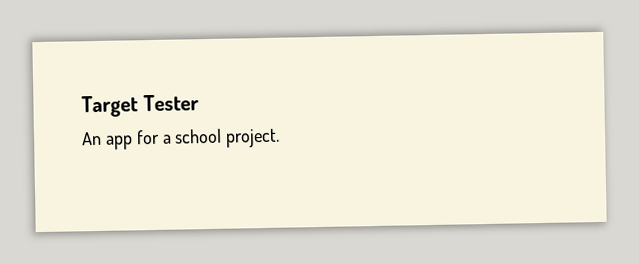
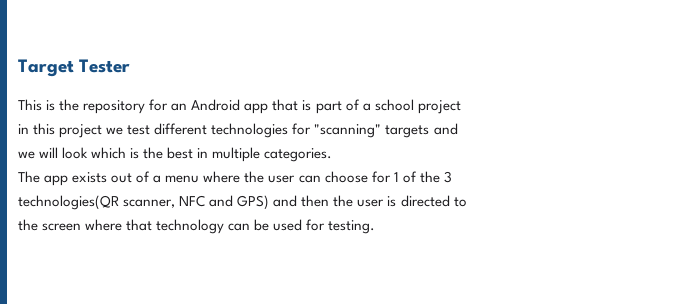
- An app for a school project.
+ This is the repository for an Android app that is part of a school project
+ in this project we test different technologies for "scanning" targets and
+ we will look which is the best in multiple categories.
+ The app exists out of a menu where the user can choose for 1 of the 3
+ technologies(QR scanner, NFC and GPS) and then the user is directed to
+ the screen where that technology can be used for testing.

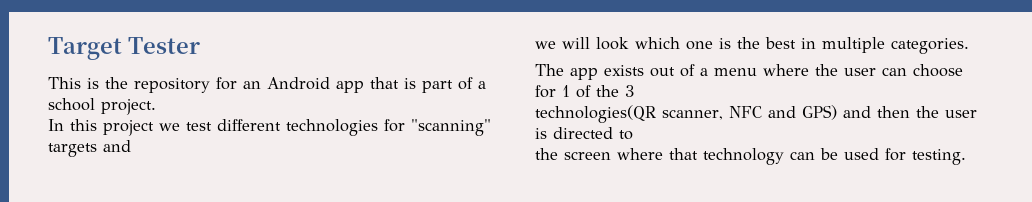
- This is the repository for an Android app that is part of a school project
- in this project we test different technologies for "scanning" targets and
+ This is the repository for an Android app that is part of a school project.
+ In this project we test different technologies for "scanning" targets and
- we will look which is the best in multiple categories.
+ we will look which one is the best in multiple categories.

